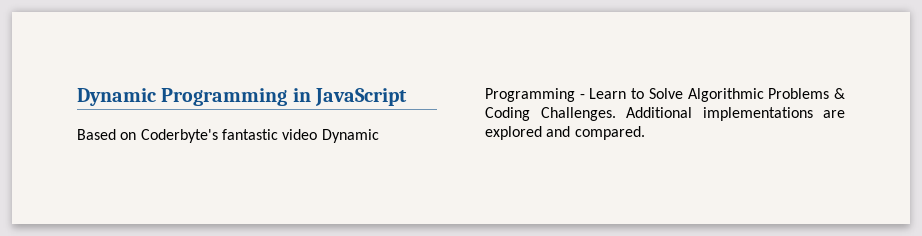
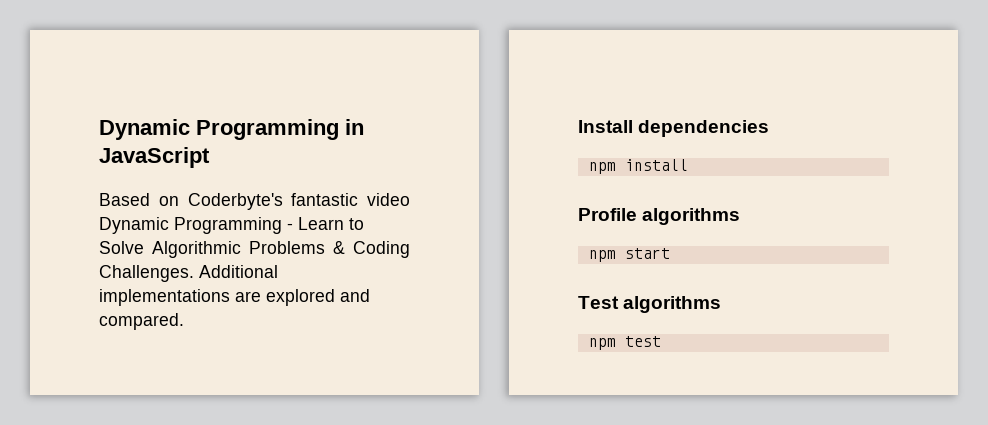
+ Install dependencies
+ npm install
+ Profile algorithms
+ npm start
+ Test algorithms
+ npm test

